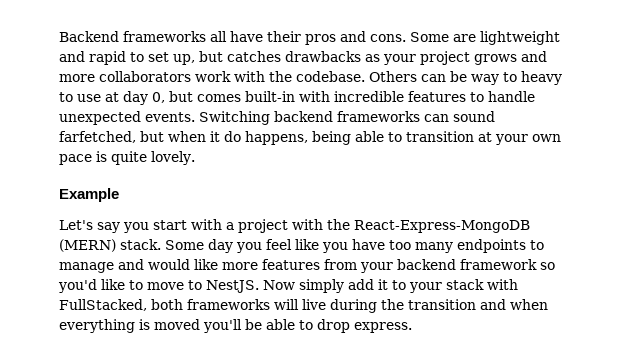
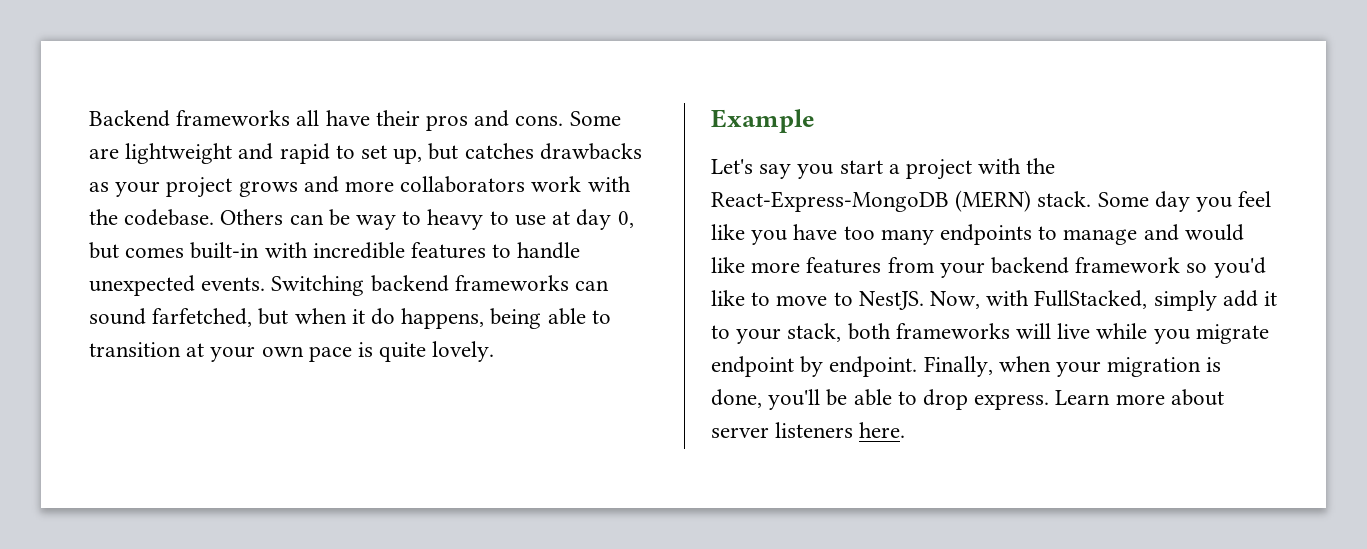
- Let's say you start with a project with the React-Express-MongoDB (MERN) stack.
+ Let's say you start a project with the React-Express-MongoDB (MERN) stack.
- Now simply add it to your stack with FullStacked, both frameworks will live during the transition and when everything is moved you'll be able to drop express.
+ Now, with FullStacked, simply add it to your stack, both frameworks will live while you migrate endpoint by endpoint. Finally, when your migration is done, you'll be able to drop express.
+ Learn more about server listeners here.

